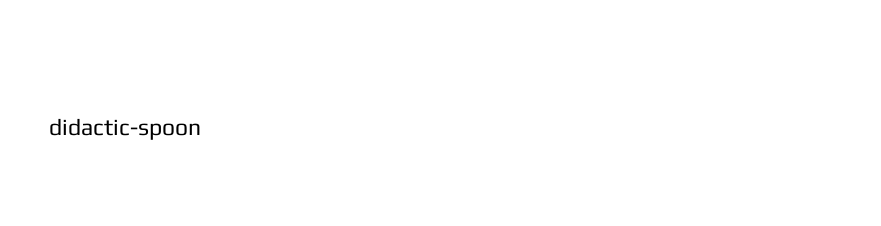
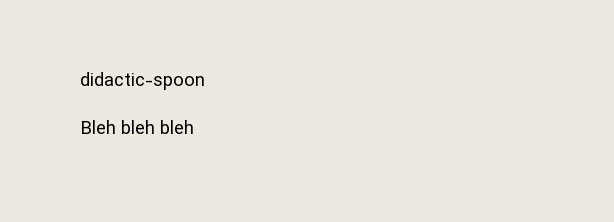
+ Bleh bleh bleh

